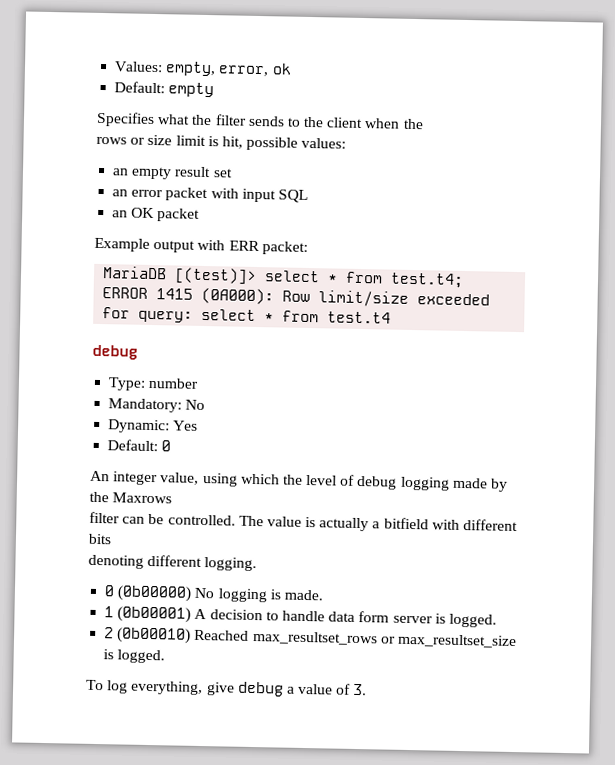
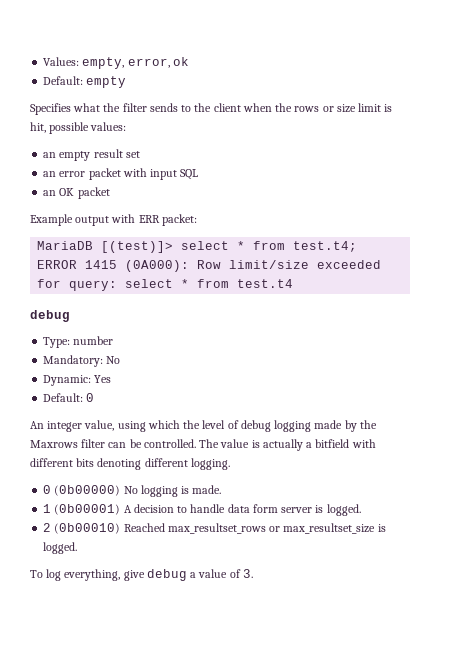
- Specifies what the filter sends to the client when the
- rows or size limit is hit, possible values:
+ Specifies what the filter sends to the client when the rows or size limit is hit, possible values:
- An integer value, using which the level of debug logging made by the Maxrows
- filter can be controlled.
+ An integer value, using which the level of debug logging made by the Maxrows filter can be controlled.
- The value is actually a bitfield with different bits
- denoting different logging.
+ The value is actually a bitfield with different bits denoting different logging.

